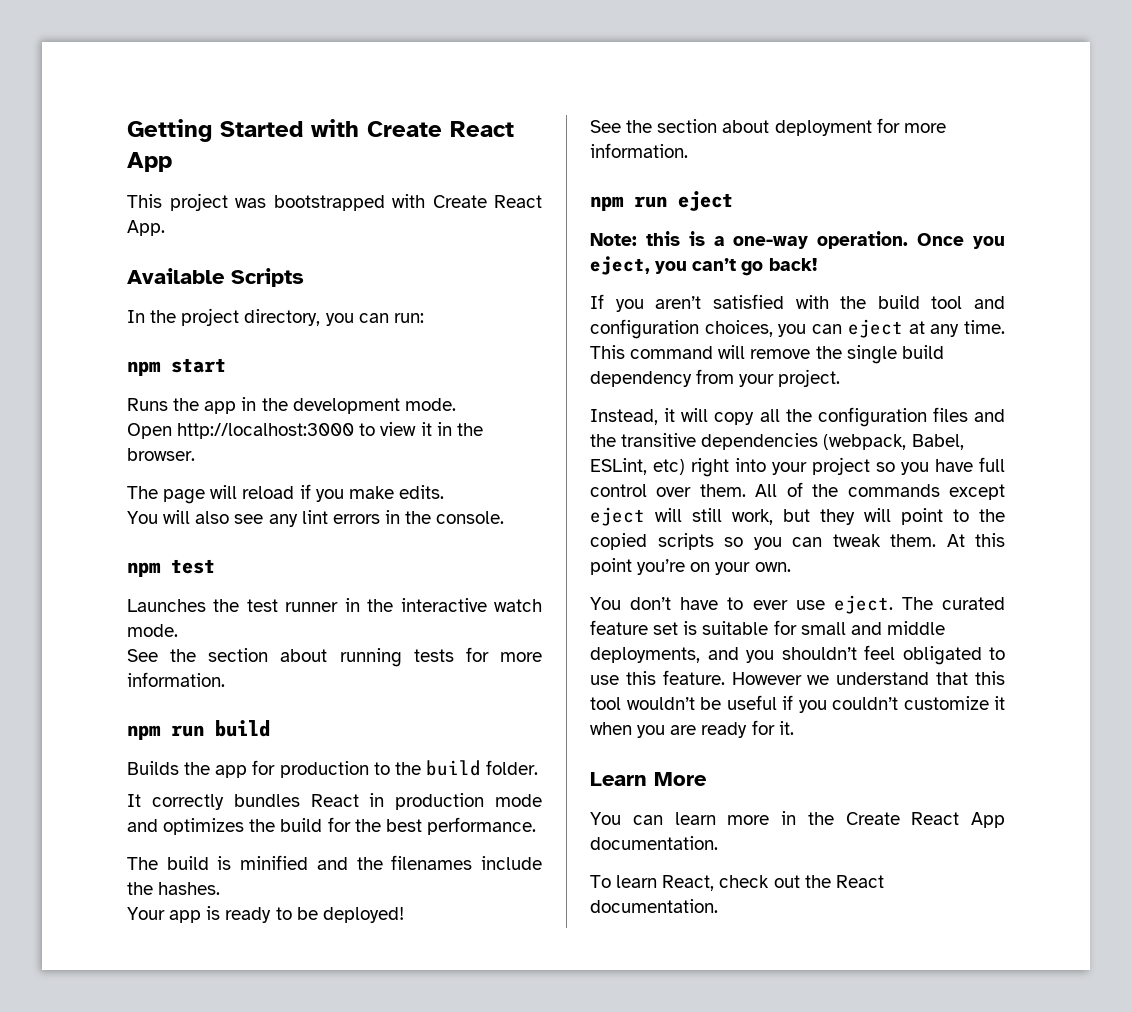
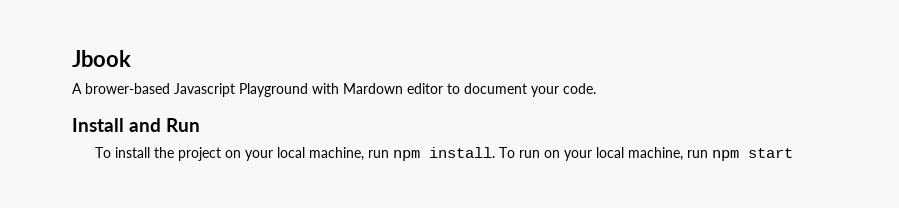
- Getting Started with Create React App
- This project was bootstrapped with Create React App.
- Available Scripts
- In the project directory, you can run:
- npm start
- Runs the app in the development mode.
- Open http://localhost:3000 to view it in the browser.
- The page will reload if you make edits.
- You will also see any lint errors in the console.
- npm test
- Launches the test runner in the interactive watch mode.
- See the section about running tests for more information.
- npm run build
- Builds the app for production to the build folder.
- It correctly bundles React in production mode and optimizes the build for the best performance.
- The build is minified and the filenames include the hashes.
- Your app is ready to be deployed!
- See the section about deployment for more information.
- npm run eject
- Note: this is a one-way operation. Once you eject, you can’t go back!
- If you aren’t satisfied with the build tool and configuration choices, you can eject at any time. This command will remove the single build dependency from your project.
- Instead, it will copy all the configuration files and the transitive dependencies (webpack, Babel, ESLint, etc) right into your project so you have full control over them. All of the commands except eject will still work, but they will point to the copied scripts so you can tweak them. At this point you’re on your own.
- You don’t have to ever use eject. The curated feature set is suitable for small and middle deployments, and you shouldn’t feel obligated to use this feature. However we understand that this tool wouldn’t be useful if you couldn’t customize it when you are ready for it.
- Learn More
- You can learn more in the Create React App documentation.
- To learn React, check out the React documentation.
+ Jbook
+ A brower-based Javascript Playground with Mardown editor to document your code.
+ Install and Run
+ To install the project on your local machine, run npm install. To run on your local machine, run npm start

